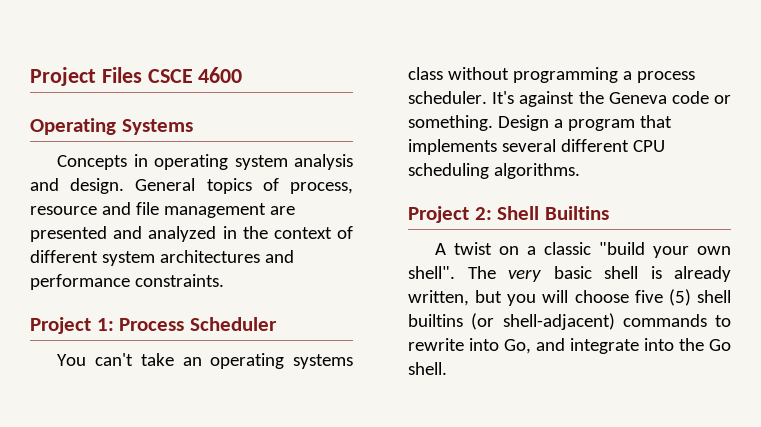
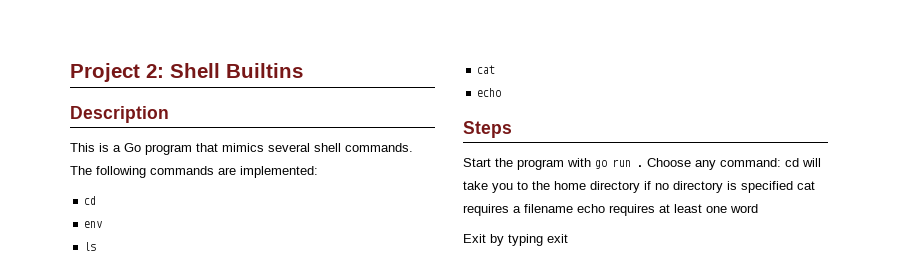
- Project Files CSCE 4600
- Operating Systems
- Concepts in operating system analysis and design. General topics of process, resource and file management are presented and analyzed in the context of different system architectures and performance constraints.
- Project 1: Process Scheduler
- You can't take an operating systems class without programming a process scheduler. It's against the Geneva code or something. Design a program that implements several different CPU scheduling algorithms.
  Project 2: Shell Builtins
- A twist on a classic "build your own shell". The very basic shell is already written, but you will choose five (5) shell builtins (or shell-adjacent) commands to rewrite into Go, and integrate into the Go shell.
+ Description
+ This is a Go program that mimics several shell commands. The following commands are implemented:
+ cd
+ env
+ ls
+ cat
+ echo
+ Steps
+ Start the program with go run . Choose any command: cd will take you to the home directory if no directory is specified cat requires a filename echo requires at least one word
+ Exit by typing exit

